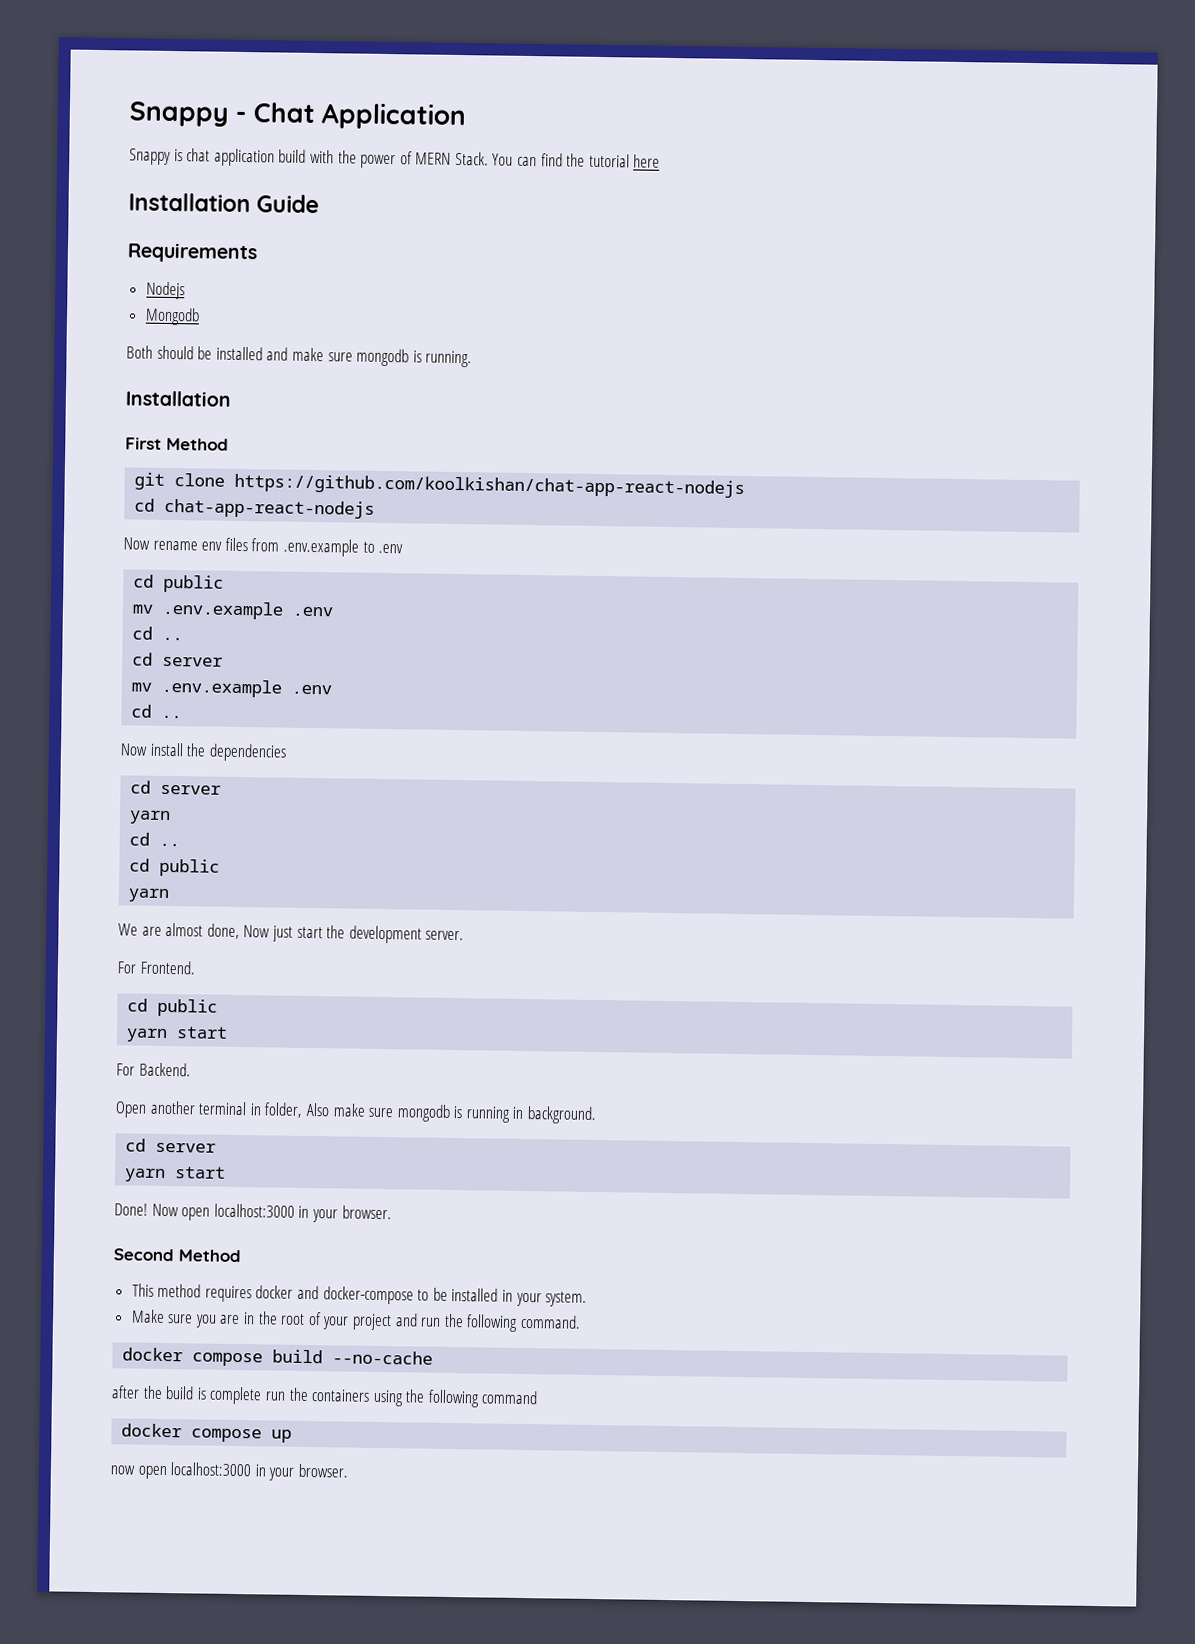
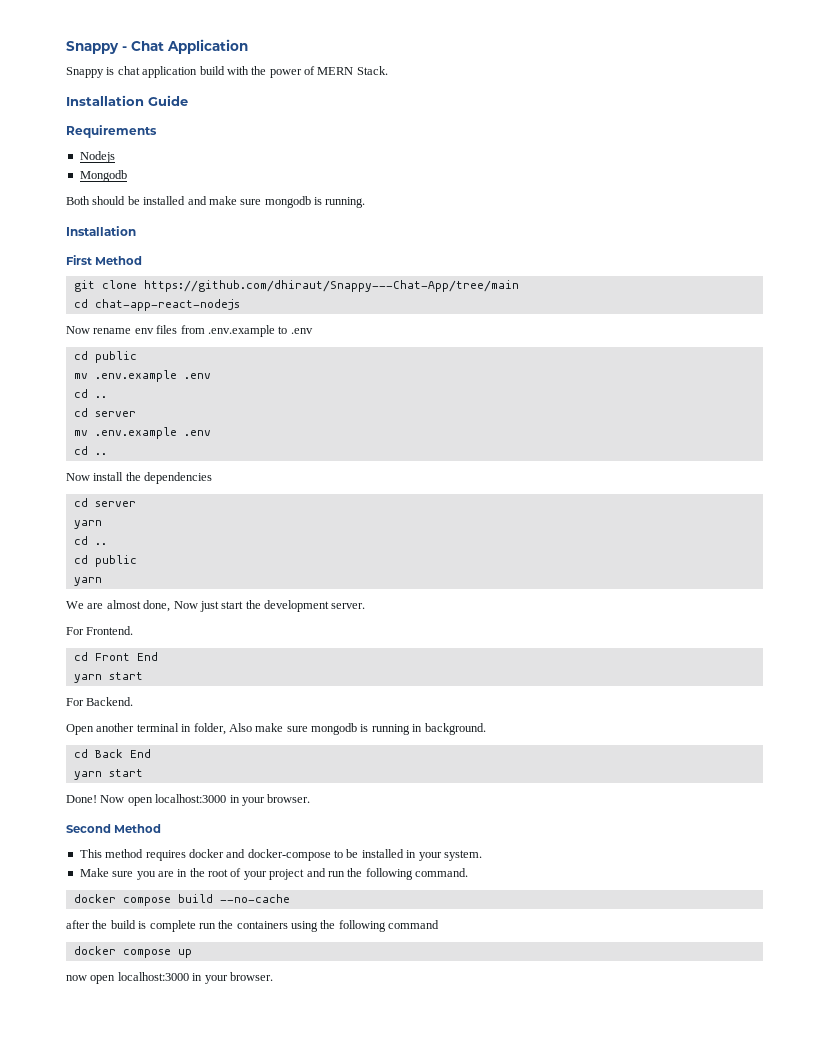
- You can find the tutorial here
- git clone https://github.com/koolkishan/chat-app-react-nodejs
+ git clone https://github.com/dhiraut/Snappy---Chat-App/tree/main
  For Frontend.
- cd public
+ cd Front End
  Open another terminal in folder, Also make sure mongodb is running in background.
- cd server
+ cd Back End

